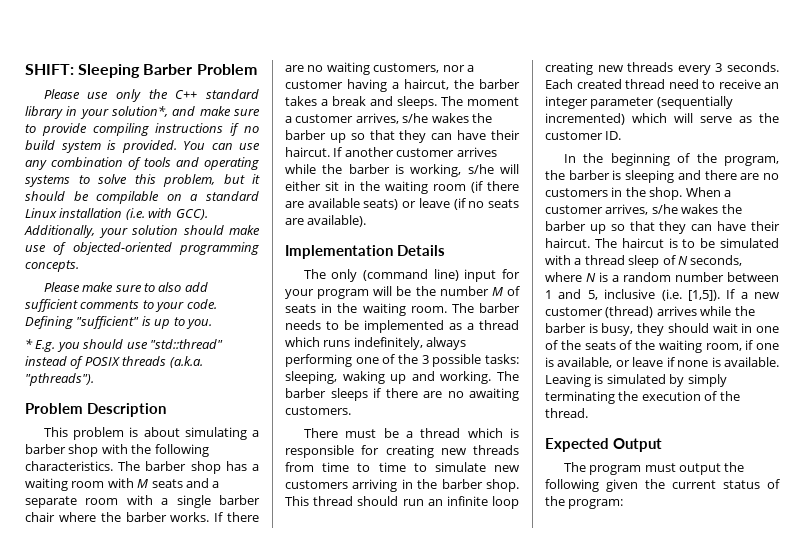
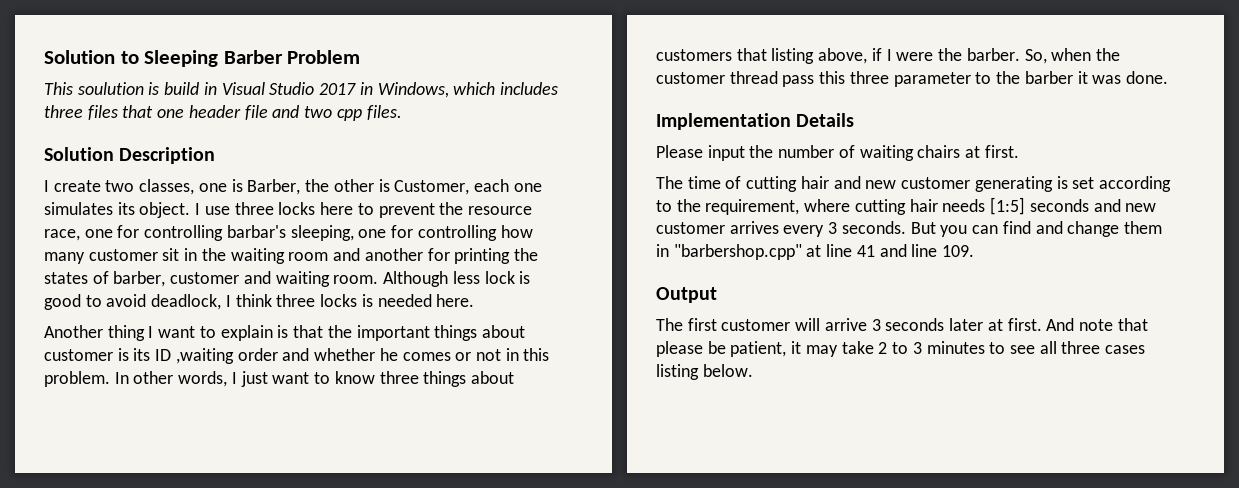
- SHIFT: Sleeping Barber Problem
+ Solution to Sleeping Barber Problem
- Please use only the C++ standard library in your solution*, and make sure to provide compiling instructions if no build system is provided. You can use any combination of tools and operating systems to solve this problem, but it should be compilable on a standard Linux installation (i.e. with GCC). Additionally, your solution should make use of objected-oriented programming concepts.
- Please make sure to also add sufficient comments to your code. Defining "sufficient" is up to you.
- * E.g. you should use "std::thread" instead of POSIX threads (a.k.a. "pthreads").
- Problem Description
- This problem is about simulating a barber shop with the following characteristics. The barber shop has a waiting room with M seats and a separate room with a single barber chair where the barber works. If there are no waiting customers, nor a customer having a haircut, the barber takes a break and sleeps. The moment a customer arrives, s/he wakes the barber up so that they can have their haircut. If another customer arrives while the barber is working, s/he will either sit in the waiting room (if there are available seats) or leave (if no seats are available).
+ This soulution is build in Visual Studio 2017 in Windows, which includes three files that one header file and two cpp files.
+ Solution Description
+ I create two classes, one is Barber, the other is Customer, each one simulates its object. I use three locks here to prevent the resource race, one for controlling barbar's sleeping, one for controlling how many customer sit in the waiting room and another for printing the states of barber, customer and waiting room. Although less lock is good to avoid deadlock, I think three locks is needed here.
+ Another thing I want to explain is that the important things about customer is its ID ,waiting order and whether he comes or not in this problem. In other words, I just want to know three things about customers that listing above, if I were the barber. So, when the customer thread pass this three parameter to the barber it was done.
  Implementation Details
- The only (command line) input for your program will be the number M of seats in the waiting room. The barber needs to be implemented as a thread which runs indefinitely, always performing one of the 3 possible tasks: sleeping, waking up and working. The barber sleeps if there are no awaiting customers.
- There must be a thread which is responsible for creating new threads from time to time to simulate new customers arriving in the barber shop. This thread should run an infinite loop creating new threads every 3 seconds. Each created thread need to receive an integer parameter (sequentially incremented) which will serve as the customer ID.
- In the beginning of the program, the barber is sleeping and there are no customers in the shop. When a customer arrives, s/he wakes the barber up so that they can have their haircut. The haircut is to be simulated with a thread sleep of N seconds, where N is a random number between 1 and 5, inclusive (i.e. [1,5]). If a new customer (thread) arrives while the barber is busy, they should wait in one of the seats of the waiting room, if one is available, or leave if none is available. Leaving is simulated by simply terminating the execution of the thread.
- Expected Output
- The program must output the following given the current status of the program:
+ Please input the number of waiting chairs at first.
+ The time of cutting hair and new customer generating is set according to the requirement, where cutting hair needs [1:5] seconds and new customer arrives every 3 seconds. But you can find and change them in "barbershop.cpp" at line 41 and line 109.
+ Output
+ The first customer will arrive 3 seconds later at first. And note that please be patient, it may take 2 to 3 minutes to see all three cases listing below.

